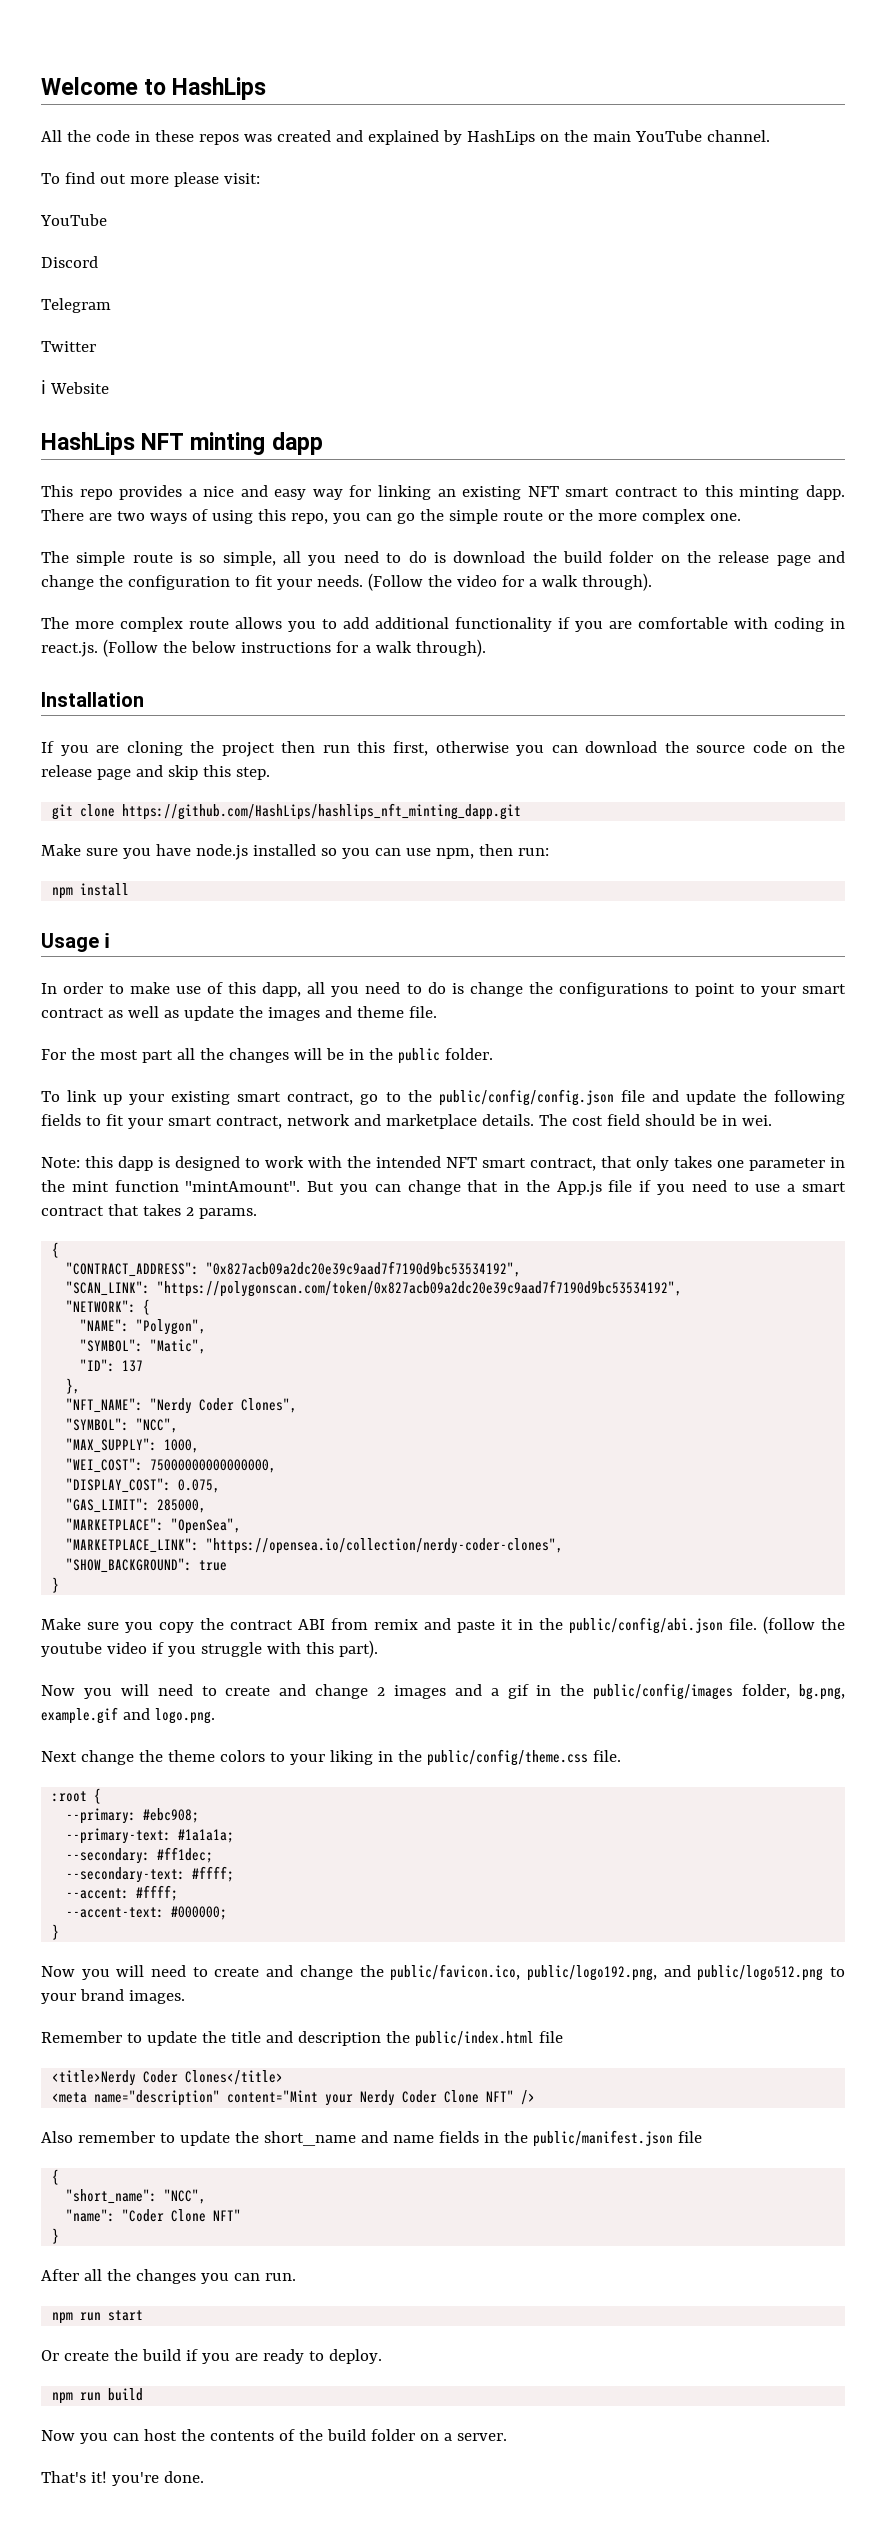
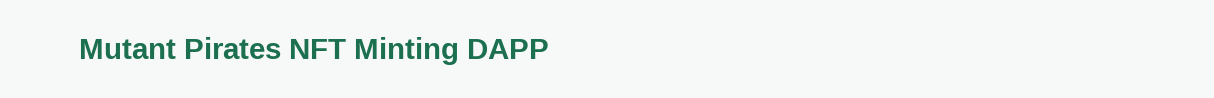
- Welcome to HashLips
- All the code in these repos was created and explained by HashLips on the main YouTube channel.
- To find out more please visit:
- YouTube
- Discord
- Telegram
- Twitter
- ℹ Website
- HashLips NFT minting dapp
- This repo provides a nice and easy way for linking an existing NFT smart contract to this minting dapp. There are two ways of using this repo, you can go the simple route or the more complex one.
- The simple route is so simple, all you need to do is download the build folder on the release page and change the configuration to fit your needs. (Follow the video for a walk through).
- The more complex route allows you to add additional functionality if you are comfortable with coding in react.js. (Follow the below instructions for a walk through).
- Installation
- If you are cloning the project then run this first, otherwise you can download the source code on the release page and skip this step.
- git clone https://github.com/HashLips/hashlips_nft_minting_dapp.git
- Make sure you have node.js installed so you can use npm, then run:
- npm install
- Usage ℹ
- In order to make use of this dapp, all you need to do is change the configurations to point to your smart contract as well as update the images and theme file.
- For the most part all the changes will be in the public folder.
- To link up your existing smart contract, go to the public/config/config.json file and update the following fields to fit your smart contract, network and marketplace details. The cost field should be in wei.
- Note: this dapp is designed to work with the intended NFT smart contract, that only takes one parameter in the mint function "mintAmount". But you can change that in the App.js file if you need to use a smart contract that takes 2 params.
- {
- "CONTRACT_ADDRESS": "0x827acb09a2dc20e39c9aad7f7190d9bc53534192",
- "SCAN_LINK": "https://polygonscan.com/token/0x827acb09a2dc20e39c9aad7f7190d9bc53534192",
- "NETWORK": {
- "NAME": "Polygon",
- "SYMBOL": "Matic",
- "ID": 137
- },
- "NFT_NAME": "Nerdy Coder Clones",
- "SYMBOL": "NCC",
- "MAX_SUPPLY": 1000,
- "WEI_COST": 75000000000000000,
- "DISPLAY_COST": 0.075,
- "GAS_LIMIT": 285000,
- "MARKETPLACE": "OpenSea",
- "MARKETPLACE_LINK": "https://opensea.io/collection/nerdy-coder-clones",
- "SHOW_BACKGROUND": true
- }
- Make sure you copy the contract ABI from remix and paste it in the public/config/abi.json file. (follow the youtube video if you struggle with this part).
- Now you will need to create and change 2 images and a gif in the public/config/images folder, bg.png, example.gif and logo.png.
- Next change the theme colors to your liking in the public/config/theme.css file.
- :root {
- --primary: #ebc908;
- --primary-text: #1a1a1a;
- --secondary: #ff1dec;
- --secondary-text: #ffff;
- --accent: #ffff;
- --accent-text: #000000;
- }
- Now you will need to create and change the public/favicon.ico, public/logo192.png, and public/logo512.png to your brand images.
- Remember to update the title and description the public/index.html file
- <title>Nerdy Coder Clones</title>
- <meta name="description" content="Mint your Nerdy Coder Clone NFT" />
- Also remember to update the short_name and name fields in the public/manifest.json file
- {
- "short_name": "NCC",
- "name": "Coder Clone NFT"
- }
- After all the changes you can run.
- npm run start
- Or create the build if you are ready to deploy.
- npm run build
- Now you can host the contents of the build folder on a server.
- That's it! you're done.
+ Mutant Pirates NFT Minting DAPP

